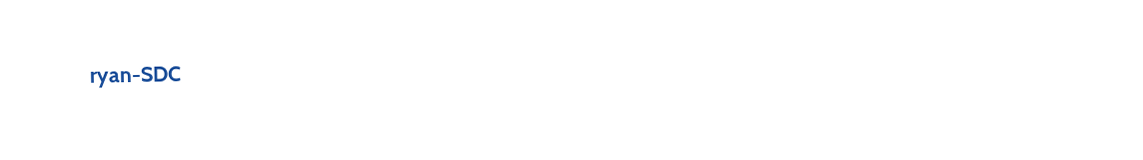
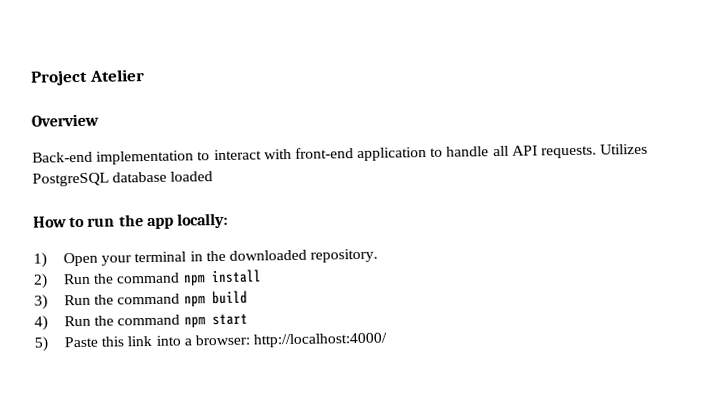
- ryan-SDC
+ Project Atelier
+ Overview
+ Back-end implementation to interact with front-end application to handle all API requests. Utilizes PostgreSQL database loaded
+ How to run the app locally:
+ 1) Open your terminal in the downloaded repository.
+ 2) Run the command npm install
+ 3) Run the command npm build
+ 4) Run the command npm start
+ 5) Paste this link into a browser: http://localhost:4000/

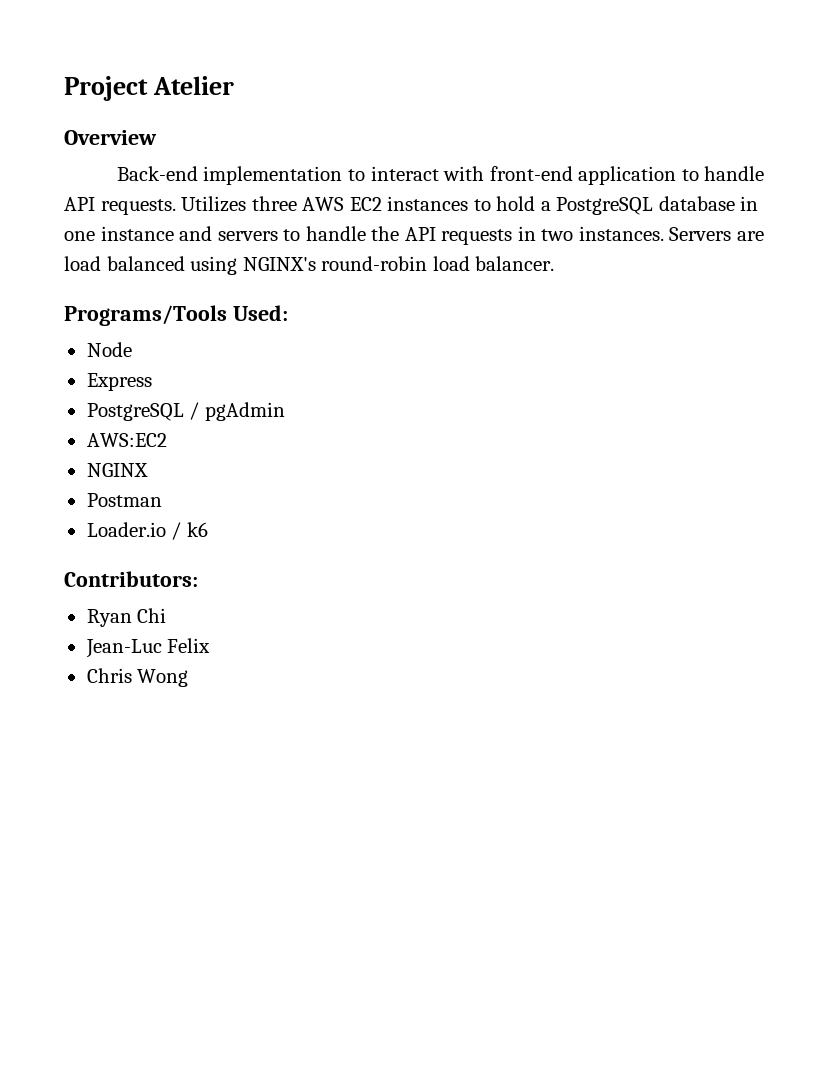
- Back-end implementation to interact with front-end application to handle all API requests.
+ Back-end implementation to interact with front-end application to handle API requests.
- Utilizes PostgreSQL database loaded
- How to run the app locally:
- 1) Open your terminal in the downloaded repository.
- 2) Run the command npm install
- 3) Run the command npm build
- 4) Run the command npm start
- 5) Paste this link into a browser: http://localhost:4000/
+ Utilizes three AWS EC2 instances to hold a PostgreSQL database in one instance and servers to handle the API requests in two instances. Servers are load balanced using NGINX's round-robin load balancer.
+ Programs/Tools Used:
+ Node
+ Express
+ PostgreSQL / pgAdmin
+ AWS:EC2
+ NGINX
+ Postman
+ Loader.io / k6
+ Contributors:
+ Ryan Chi
+ Jean-Luc Felix
+ Chris Wong

